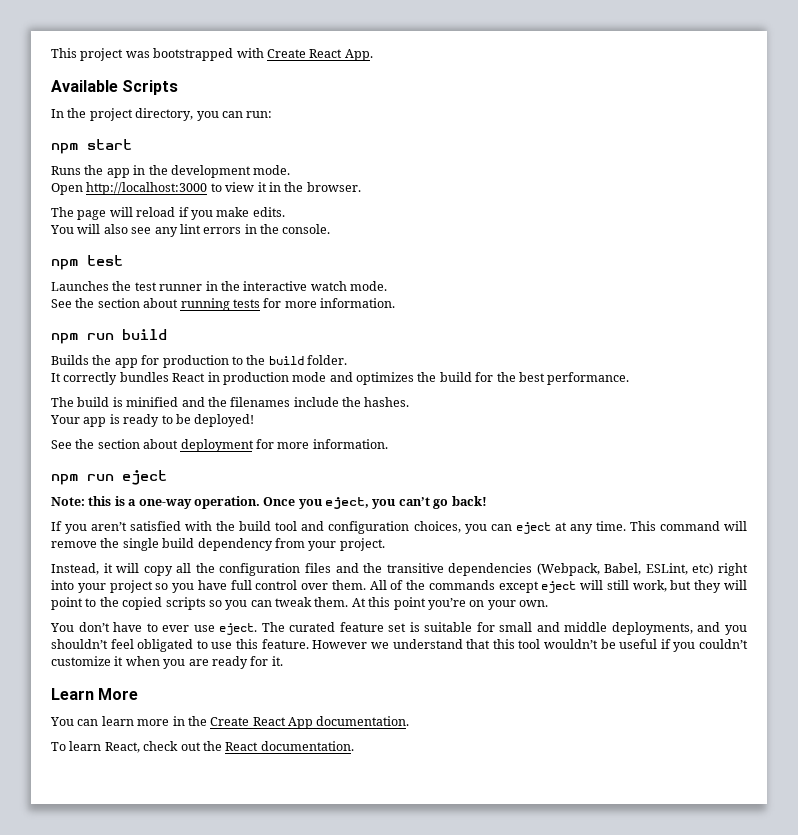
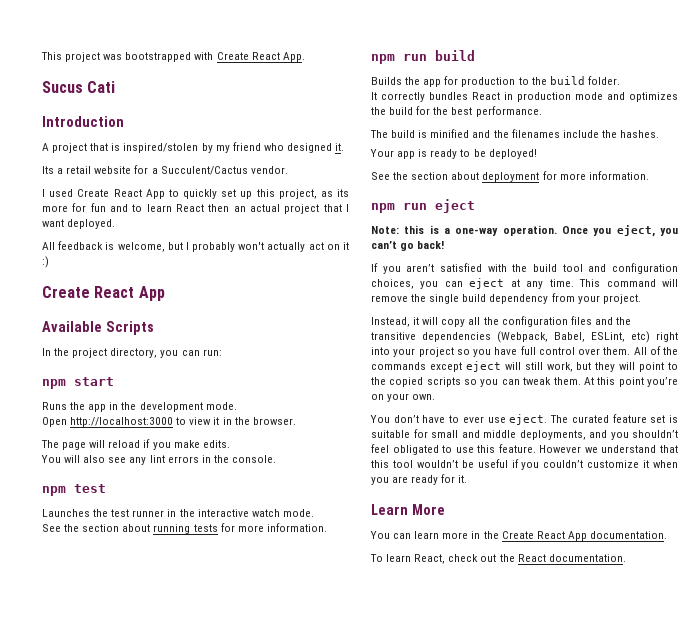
+ Sucus Cati
+ Introduction
+ A project that is inspired/stolen by my friend who designed it.
+ Its a retail website for a Succulent/Cactus vendor.
+ I used Create React App to quickly set up this project, as its more for fun and to learn React then an actual project that I want deployed.
+ All feedback is welcome, but I probably won't actually act on it :)
+ Create React App

